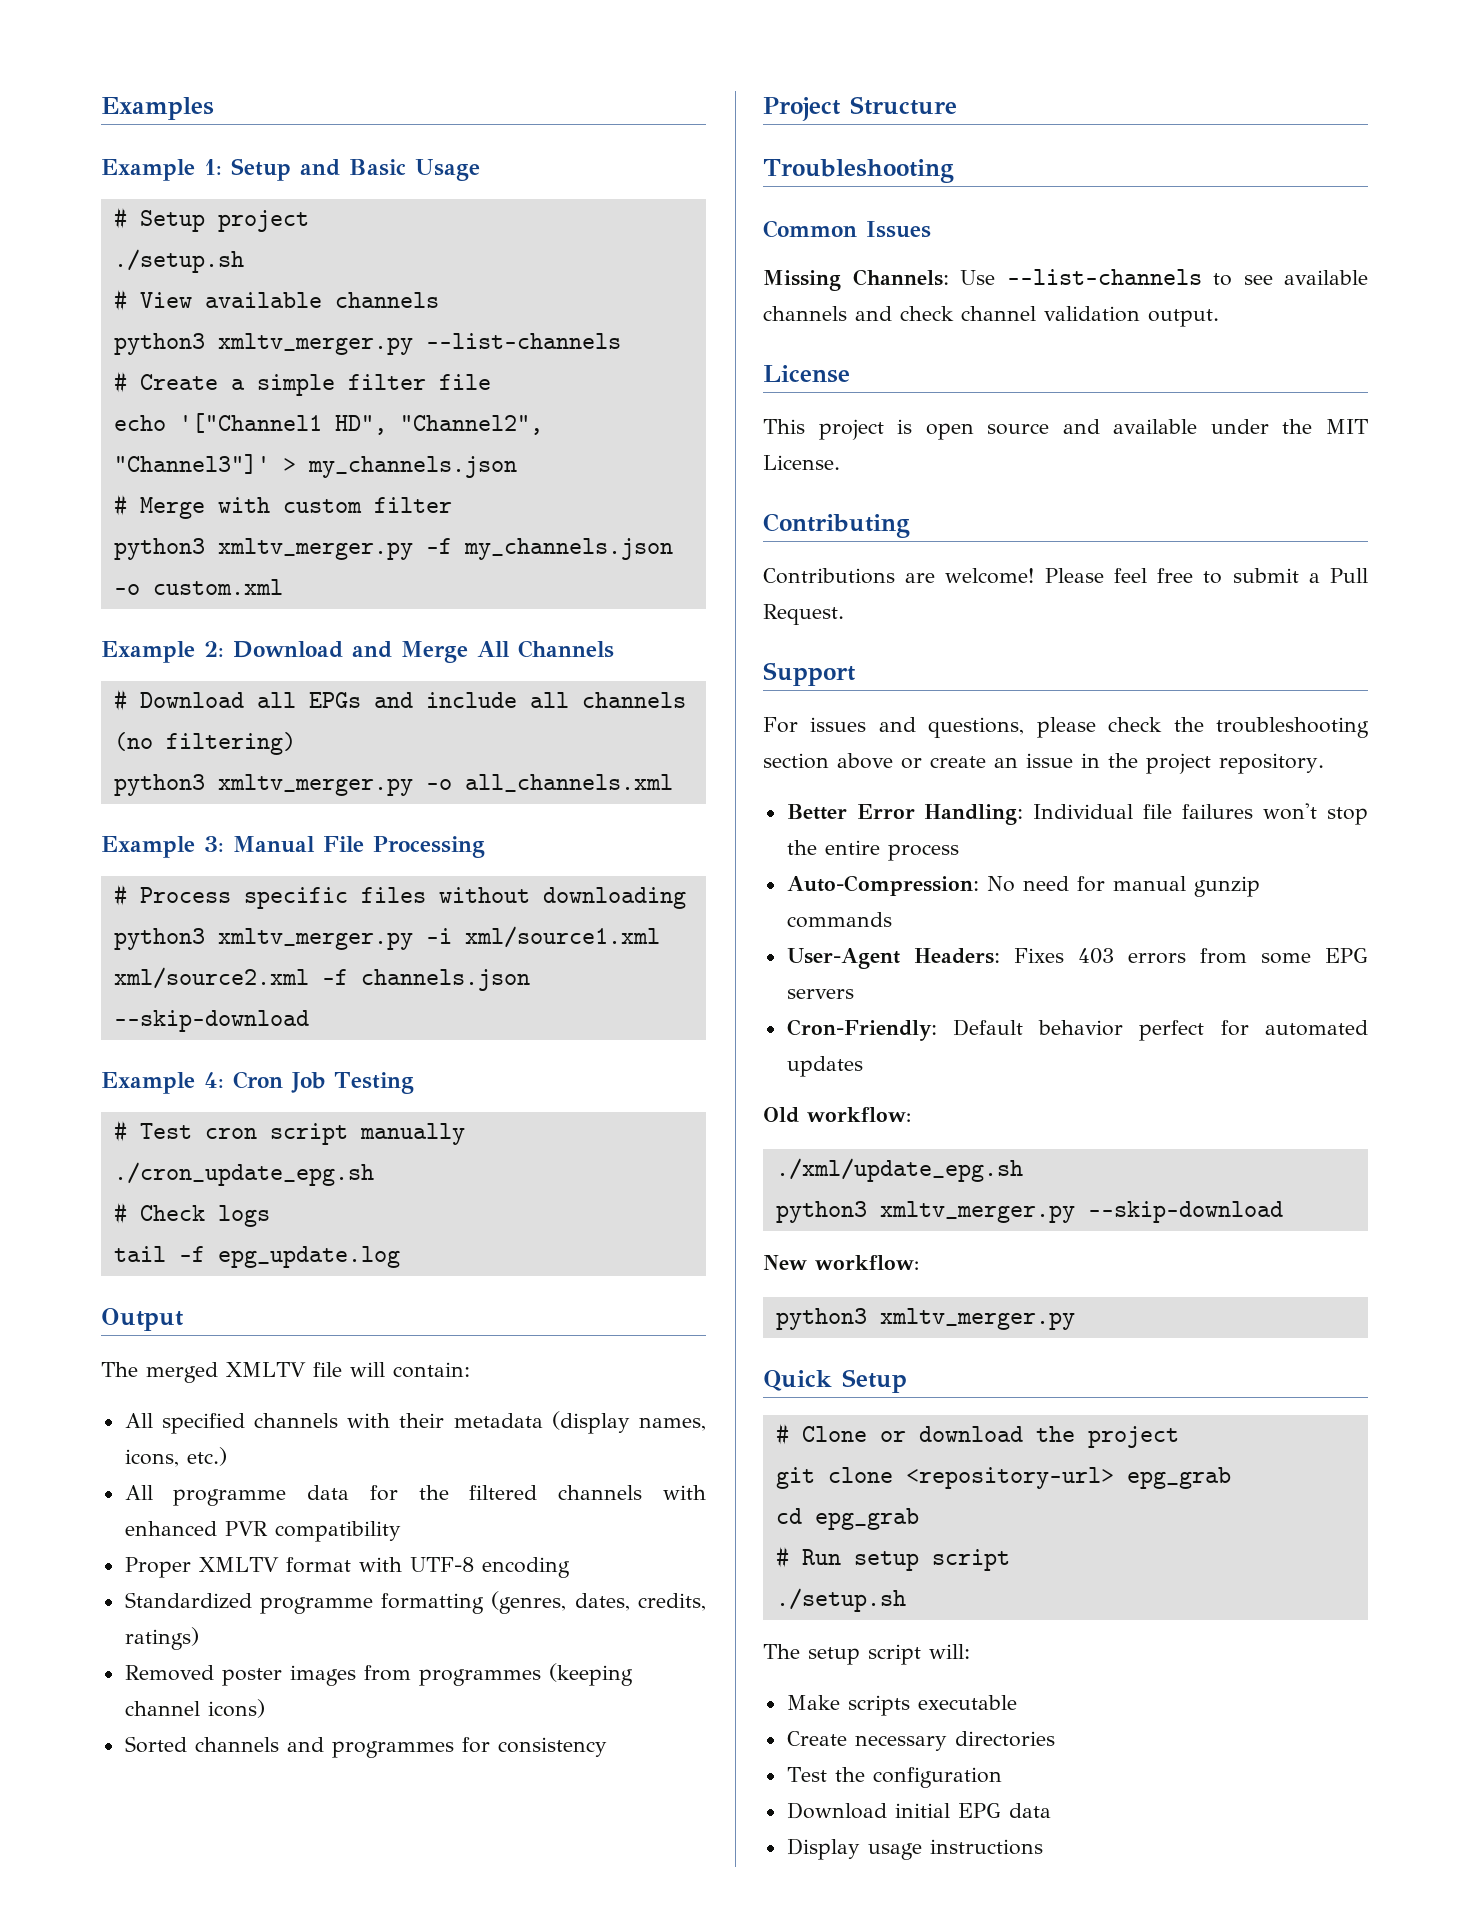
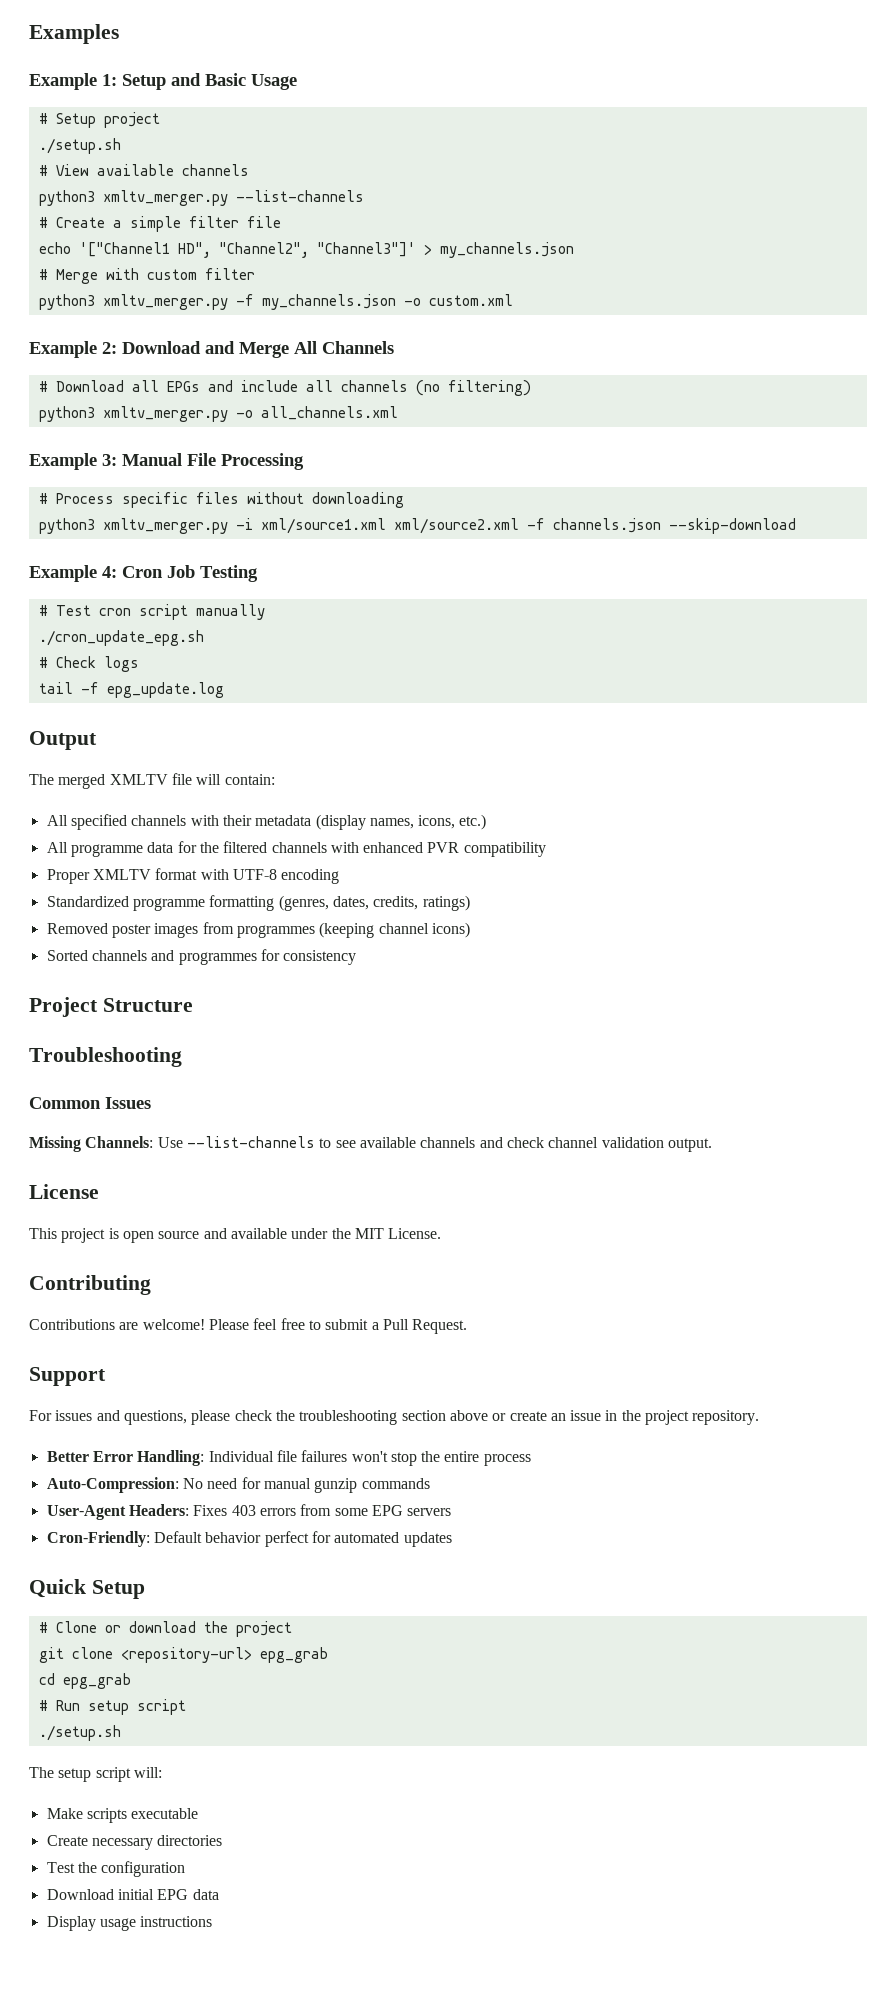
- Old workflow:
- ./xml/update_epg.sh
- python3 xmltv_merger.py --skip-download
- New workflow:
- python3 xmltv_merger.py

